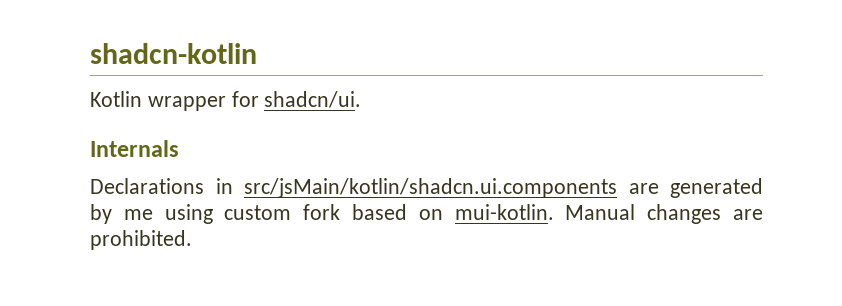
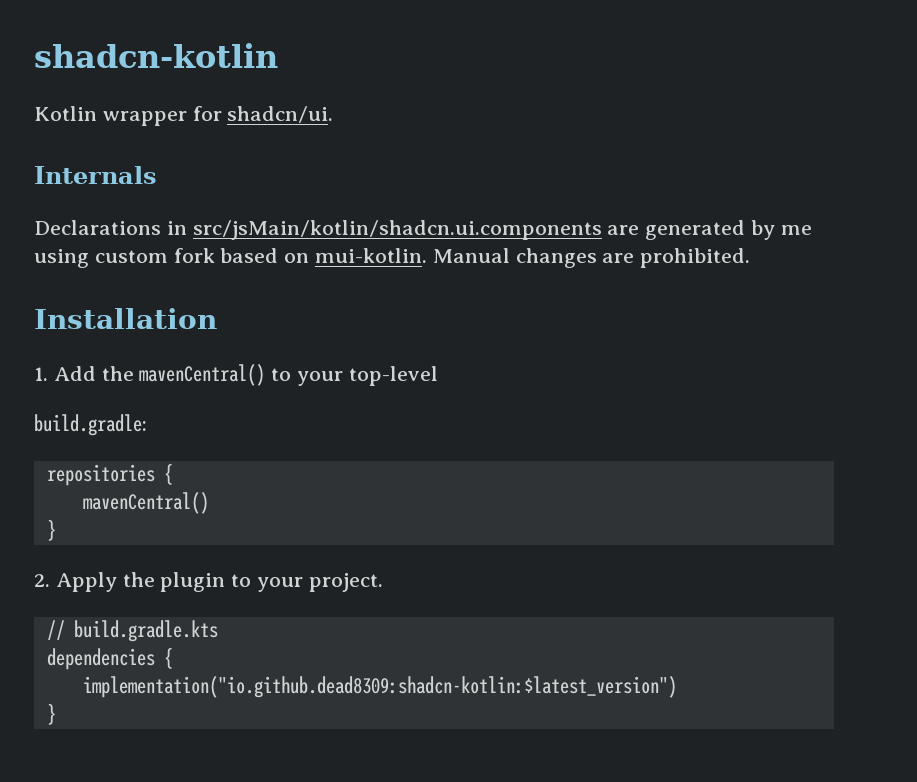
+ Installation
+ 1. Add the mavenCentral() to your top-level
+ build.gradle:
+ repositories {
+ mavenCentral()
+ }
+ 2. Apply the plugin to your project.
+ // build.gradle.kts
+ dependencies {
+ implementation("io.github.dead8309:shadcn-kotlin:$latest_version")
+ }

